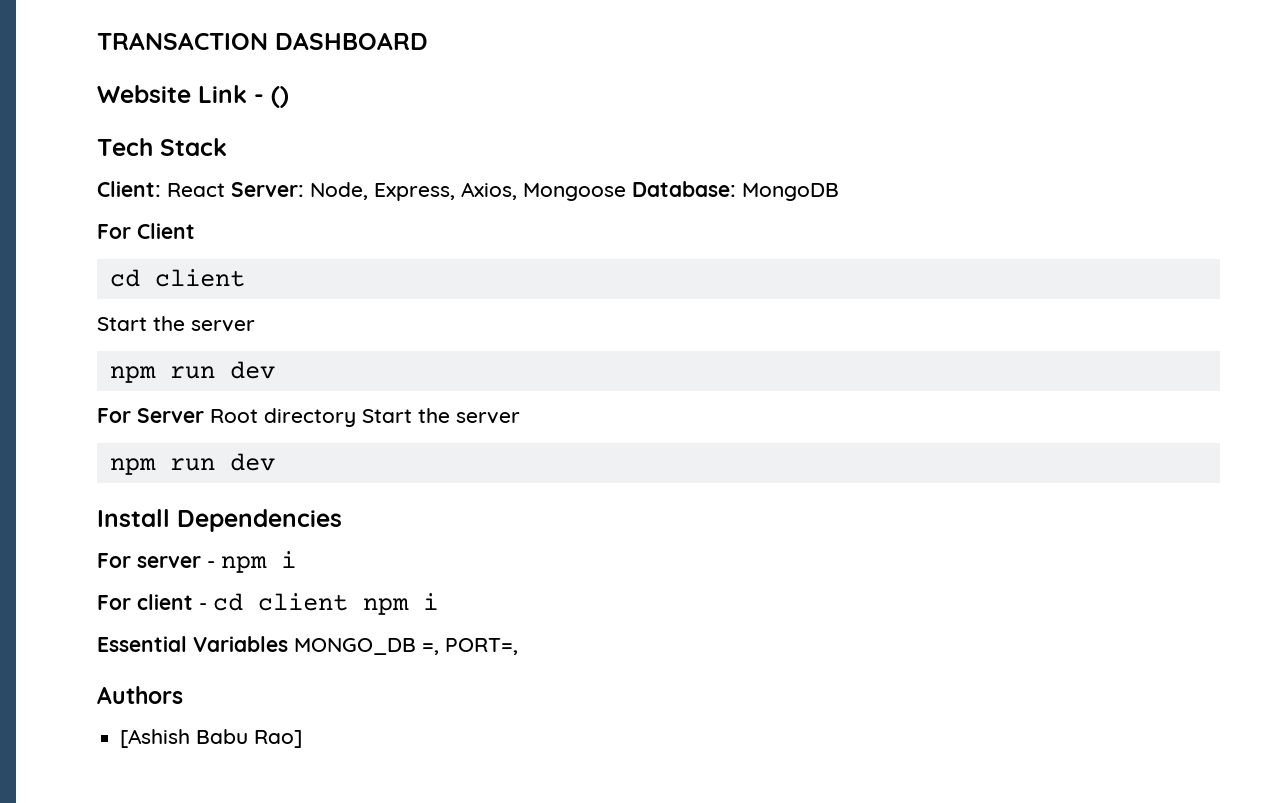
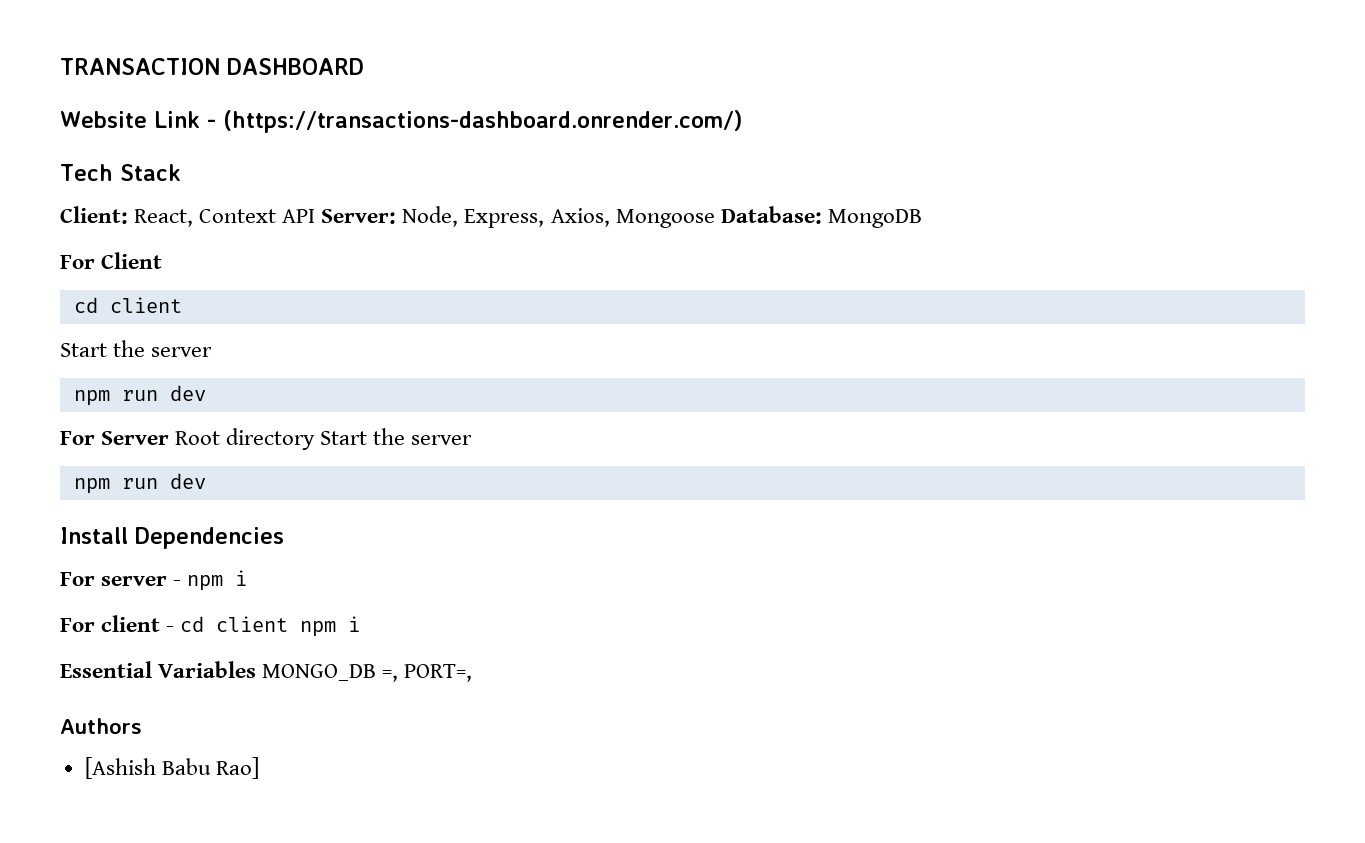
- Website Link - ()
+ Website Link - (https://transactions-dashboard.onrender.com/)
- Client: React Server: Node, Express, Axios, Mongoose Database: MongoDB
+ Client: React, Context API Server: Node, Express, Axios, Mongoose Database: MongoDB

